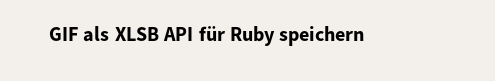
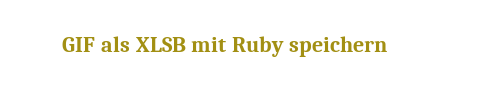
- GIF als XLSB API für Ruby speichern
+ GIF als XLSB mit Ruby speichern

